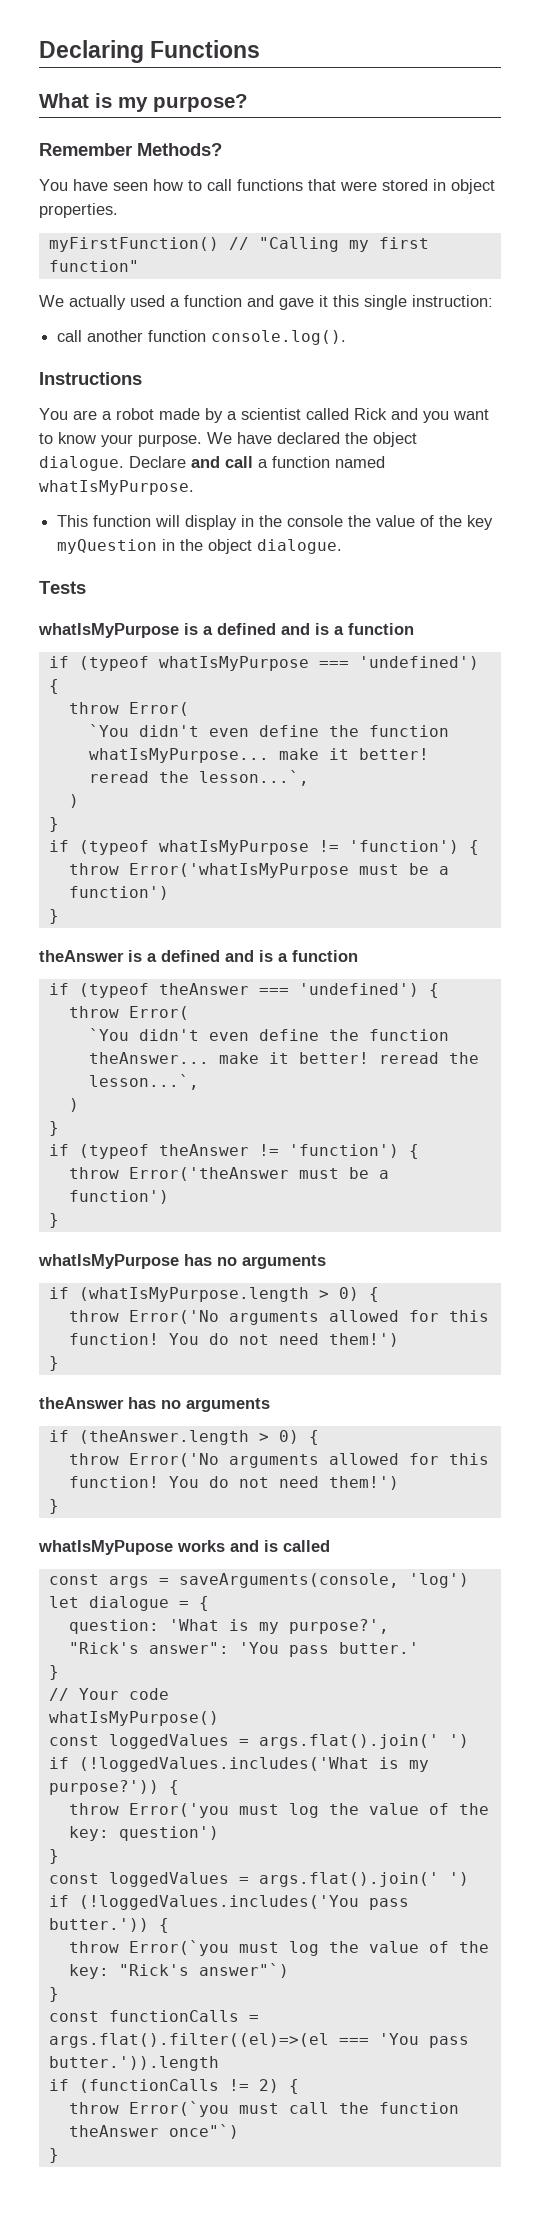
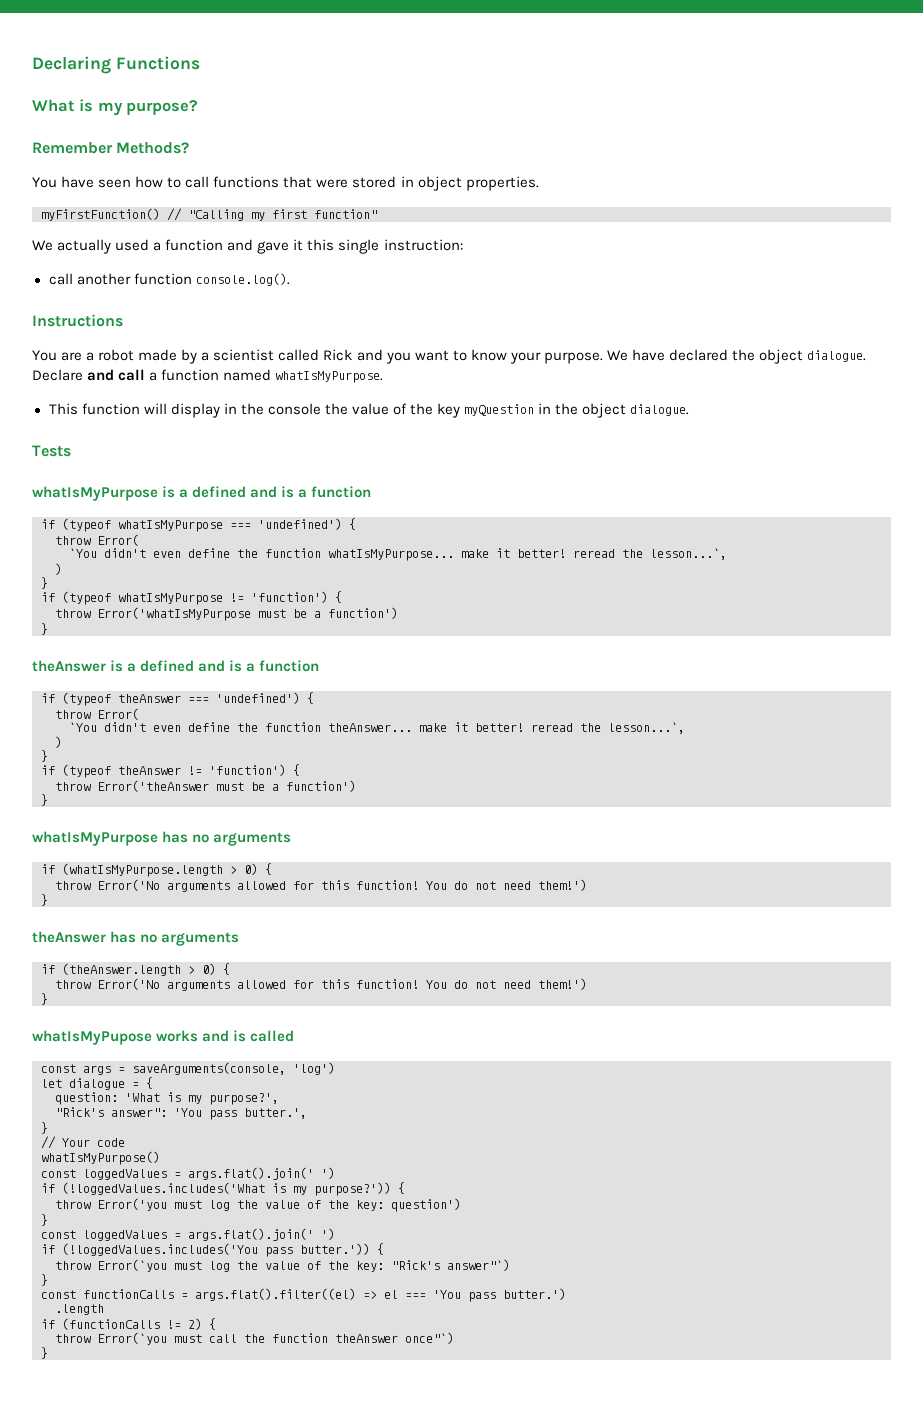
- "Rick's answer": 'You pass butter.'
+ "Rick's answer": 'You pass butter.',
- const functionCalls = args.flat().filter((el)=>(el === 'You pass butter.')).length
+ const functionCalls = args.flat().filter((el) => el === 'You pass butter.')
+ .length

